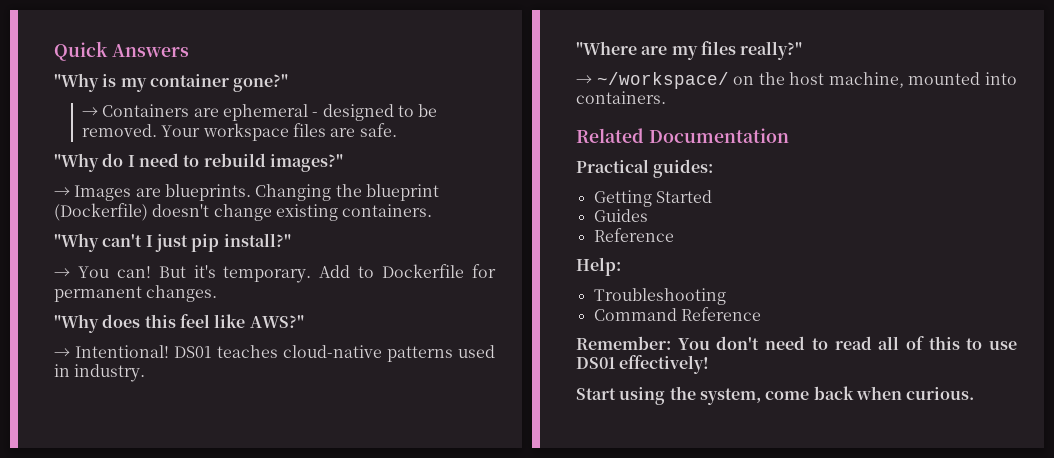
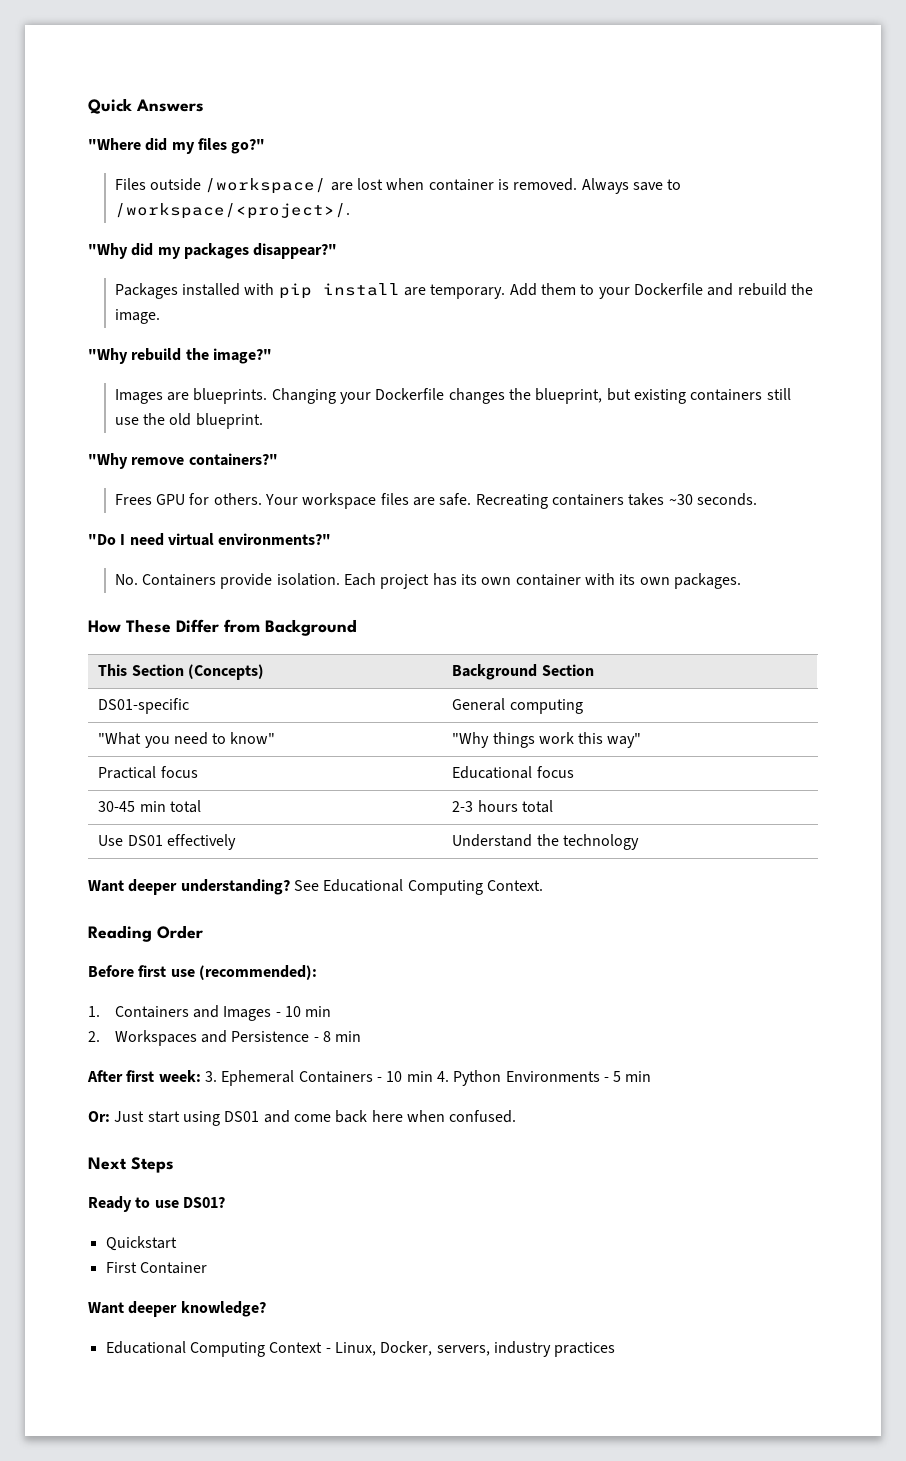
- "Why is my container gone?"
- → Containers are ephemeral - designed to be removed.
+ "Where did my files go?"
+ Files outside /workspace/ are lost when container is removed. Always save to /workspace/<project>/.
+ "Why did my packages disappear?"
+ Packages installed with pip install are temporary. Add them to your Dockerfile and rebuild the image.
+ "Why rebuild the image?"
+ Images are blueprints. Changing your Dockerfile changes the blueprint, but existing containers still use the old blueprint.
+ "Why remove containers?"
+ Frees GPU for others.
- Your workspace files are safe.
- "Why do I need to rebuild images?"
- → Images are blueprints. Changing the blueprint (Dockerfile) doesn't change existing containers.
- "Why can't I just pip install?"
- → You can! But it's temporary. Add to Dockerfile for permanent changes.
- "Why does this feel like AWS?"
- → Intentional! DS01 teaches cloud-native patterns used in industry.
- "Where are my files really?"
- → ~/workspace/ on the host machine, mounted into containers.
- Related Documentation
- Practical guides:
- Getting Started
- Guides
- Reference
- Help:
- Troubleshooting
- Command Reference
- Remember: You don't need to read all of this to use DS01 effectively!
- Start using the system, come back when curious.
+ Your workspace files are safe. Recreating containers takes ~30 seconds.
+ "Do I need virtual environments?"
+ No. Containers provide isolation. Each project has its own container with its own packages.
+ How These Differ from Background
+ This Section (Concepts) | Background Section
+ DS01-specific | General computing
+ "What you need to know" | "Why things work this way"
+ Practical focus | Educational focus
+ 30-45 min total | 2-3 hours total
+ Use DS01 effectively | Understand the technology
+ Want deeper understanding? See Educational Computing Context.
+ Reading Order
+ Before first use (recommended):
+ 1. Containers and Images - 10 min
+ 2. Workspaces and Persistence - 8 min
+ After first week: 3. Ephemeral Containers - 10 min 4. Python Environments - 5 min
+ Or: Just start using DS01 and come back here when confused.
+ Next Steps
+ Ready to use DS01?
+ Quickstart
+ First Container
+ Want deeper knowledge?
+ Educational Computing Context - Linux, Docker, servers, industry practices

